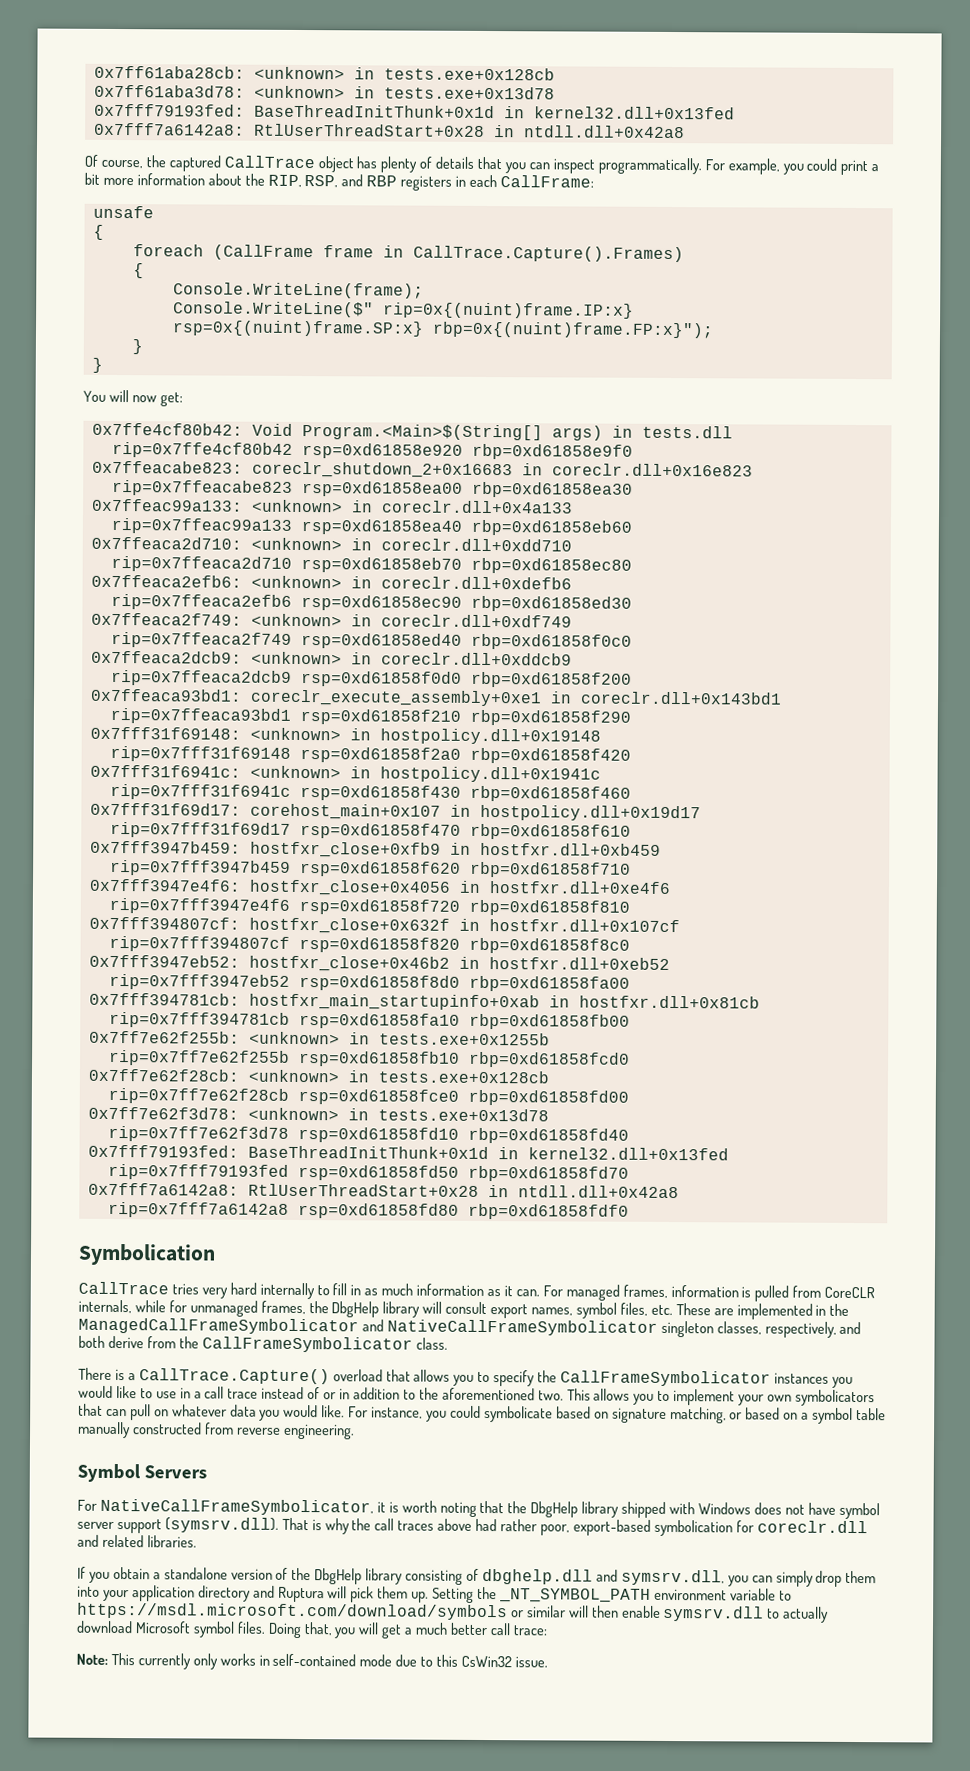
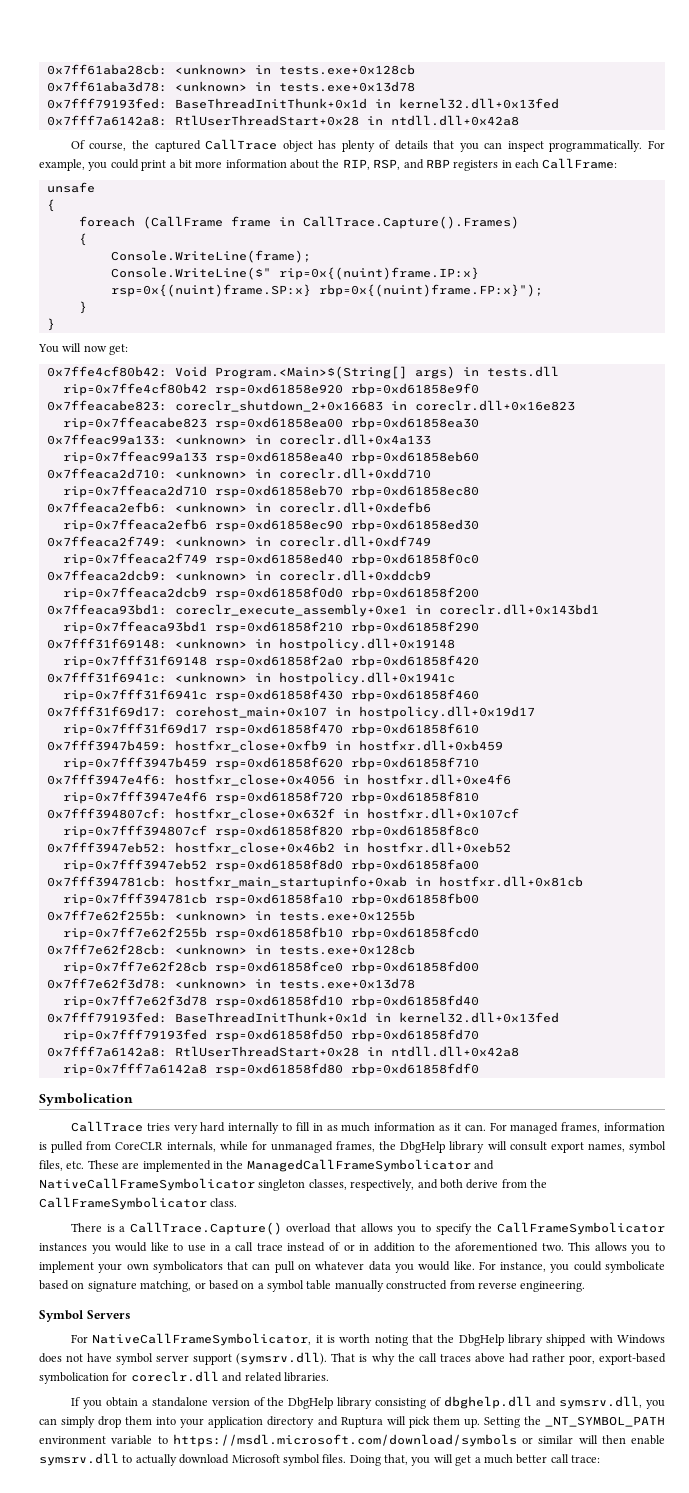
- Note: This currently only works in self-contained mode due to this CsWin32 issue.

